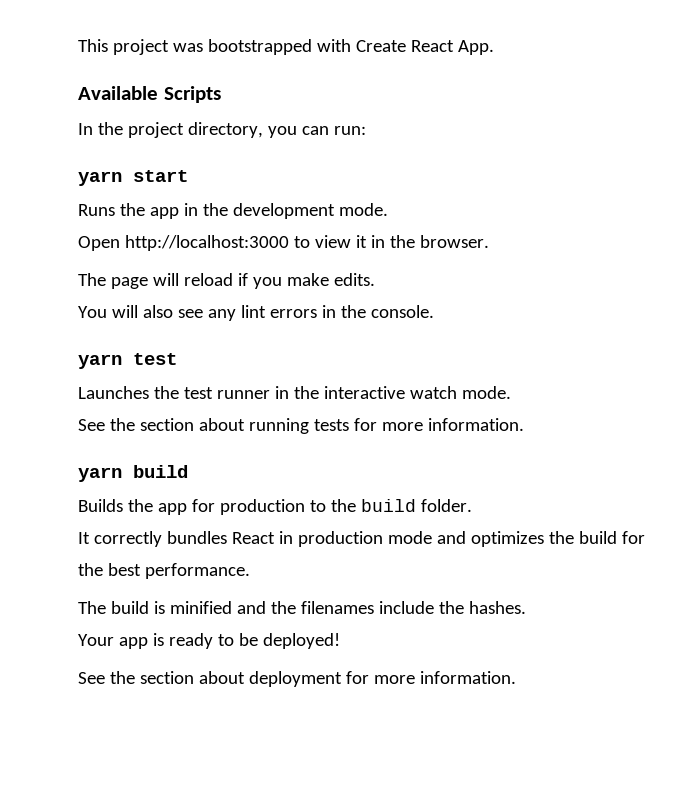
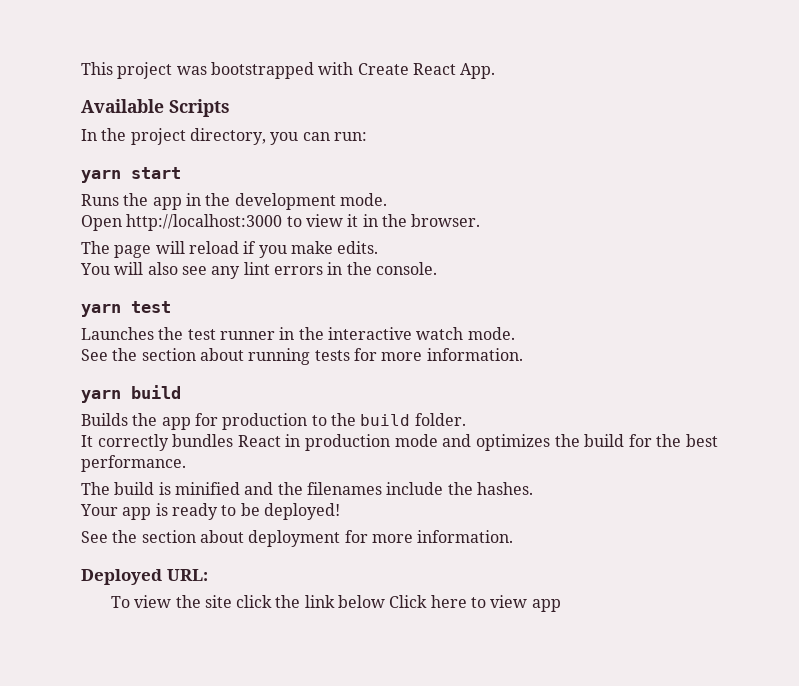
+ Deployed URL:
+ To view the site click the link below Click here to view app

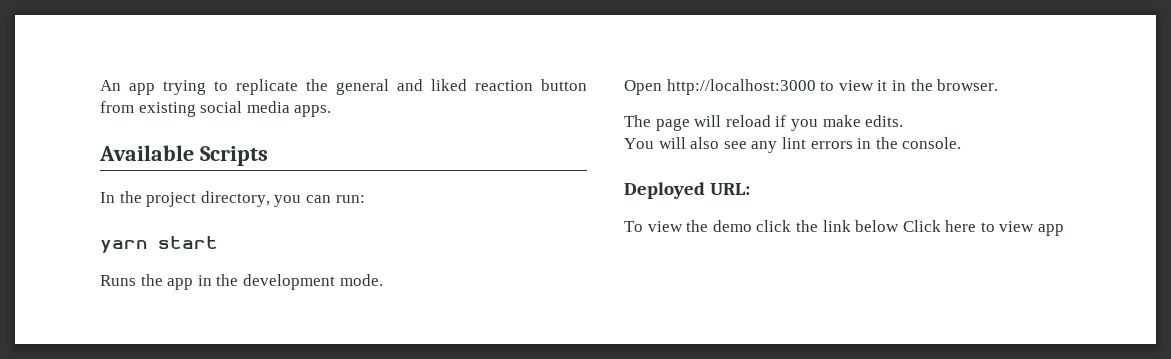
- This project was bootstrapped with Create React App.
+ An app trying to replicate the general and liked reaction button from existing social media apps.
- yarn test
- Launches the test runner in the interactive watch mode.
- See the section about running tests for more information.
- yarn build
- Builds the app for production to the build folder.
- It correctly bundles React in production mode and optimizes the build for the best performance.
- The build is minified and the filenames include the hashes.
- Your app is ready to be deployed!
- See the section about deployment for more information.
- To view the site click the link below Click here to view app
+ To view the demo click the link below Click here to view app

